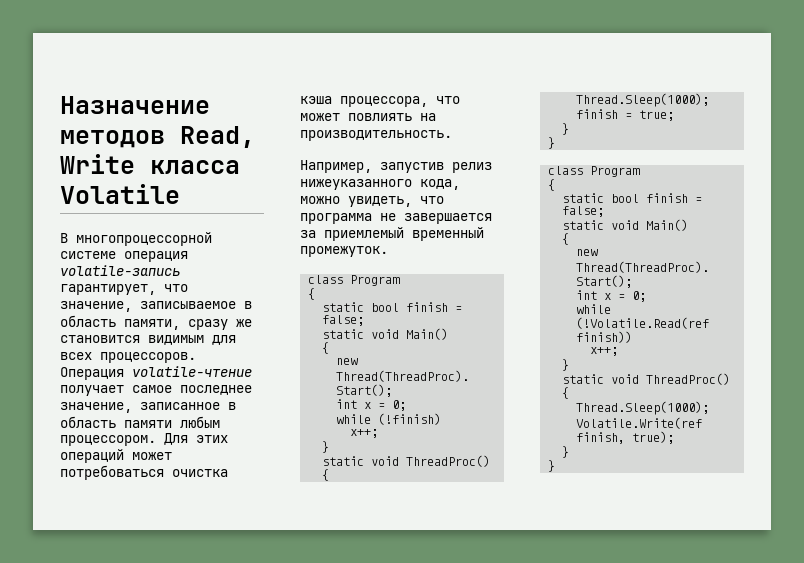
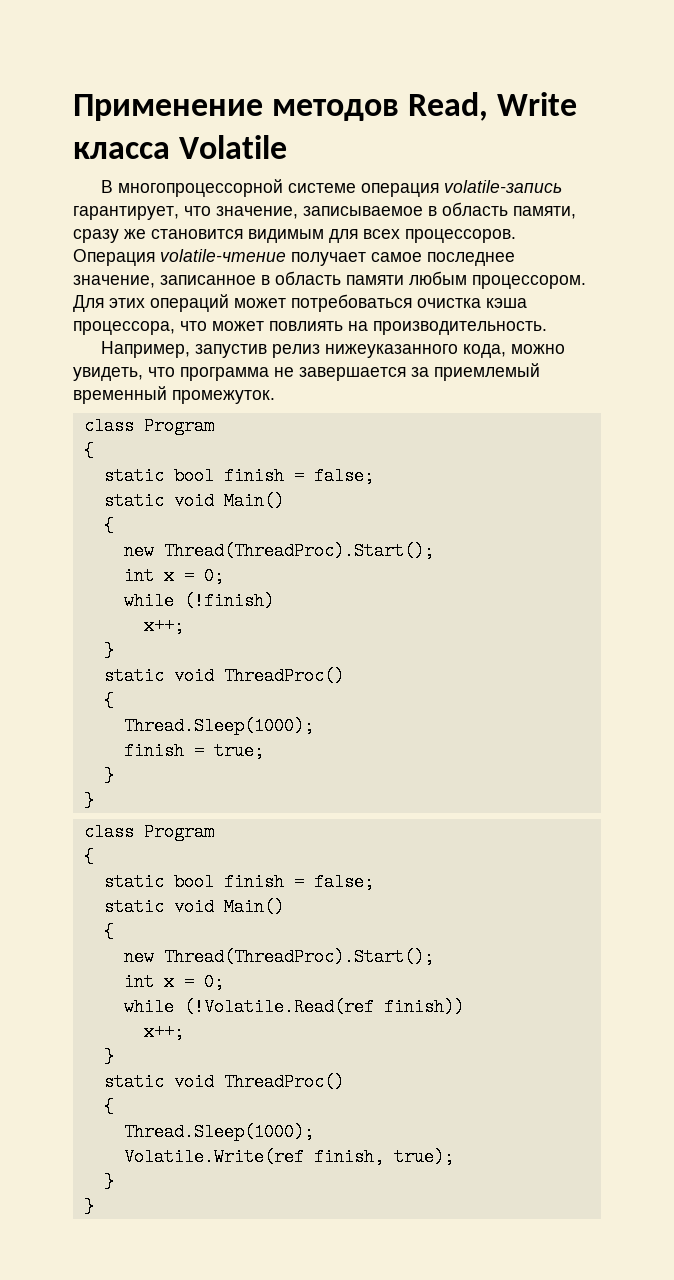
- Назначение методов Read, Write класса Volatile
+ Применение методов Read, Write класса Volatile

